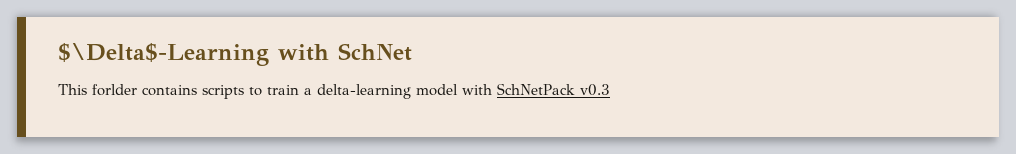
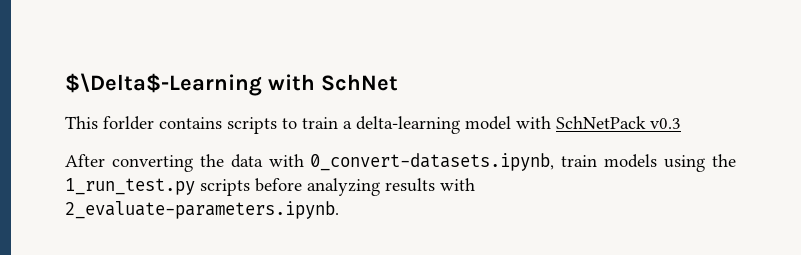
+ After converting the data with 0_convert-datasets.ipynb, train models using the 1_run_test.py scripts before analyzing results with 2_evaluate-parameters.ipynb.

